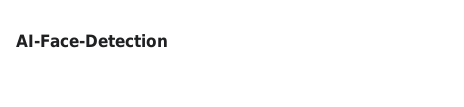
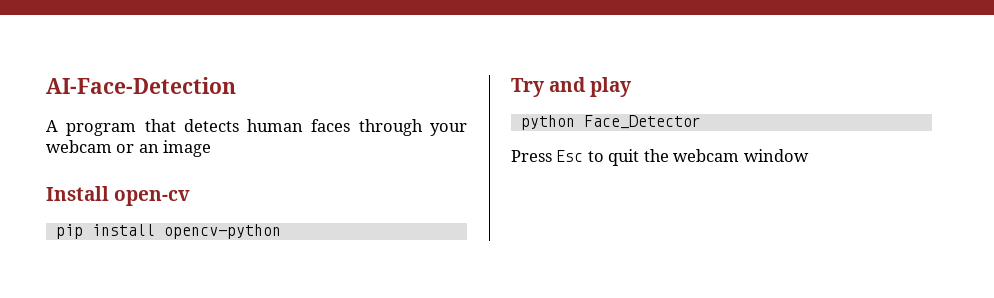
+ A program that detects human faces through your webcam or an image
+ Install open-cv
+ pip install opencv-python
+ Try and play
+ python Face_Detector
+ Press Esc to quit the webcam window

